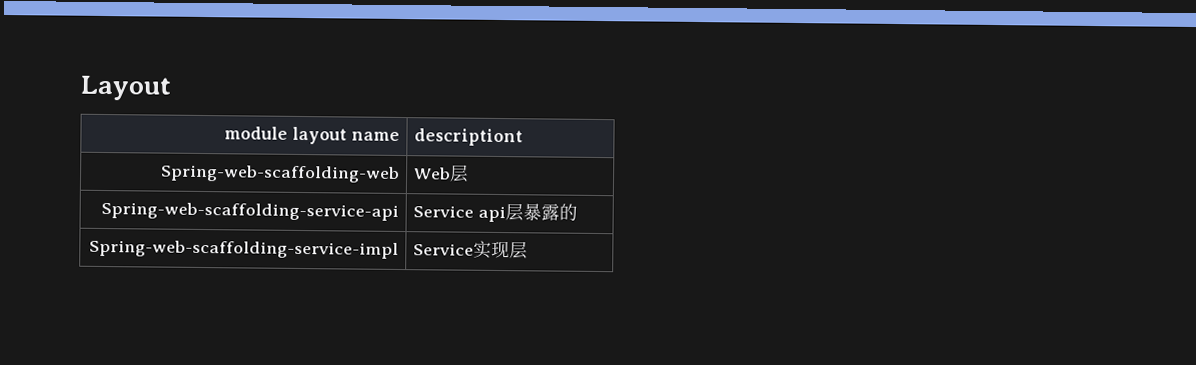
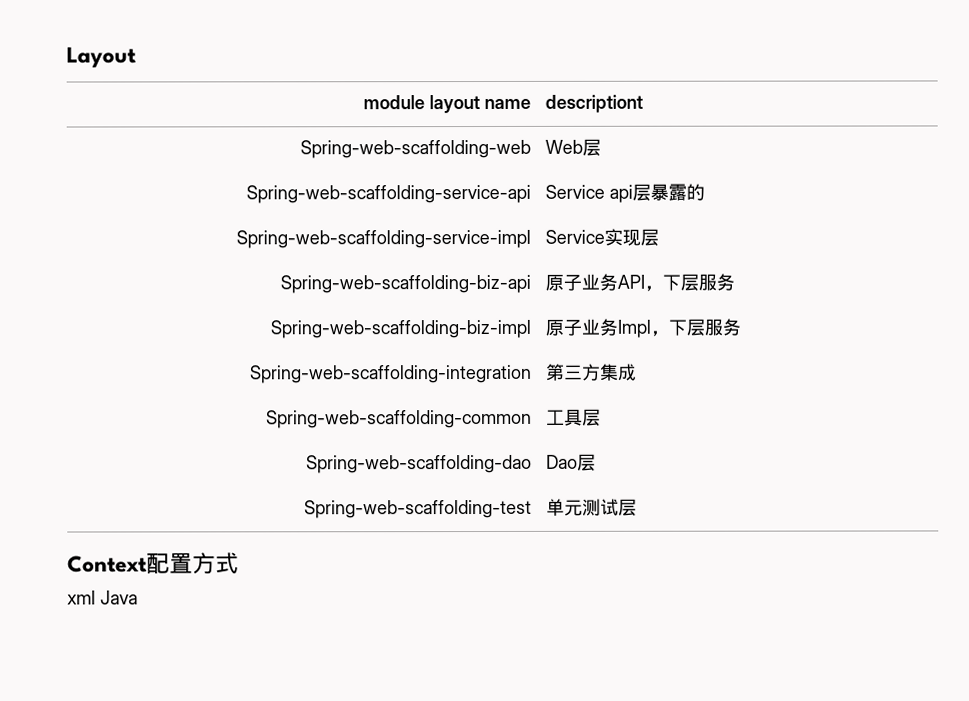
+ Spring-web-scaffolding-biz-api | 原子业务API，下层服务
+ Spring-web-scaffolding-biz-impl | 原子业务Impl，下层服务
+ Spring-web-scaffolding-integration | 第三方集成
+ Spring-web-scaffolding-common | 工具层
+ Spring-web-scaffolding-dao | Dao层
+ Spring-web-scaffolding-test | 单元测试层
+ Context配置方式
+ xml Java

